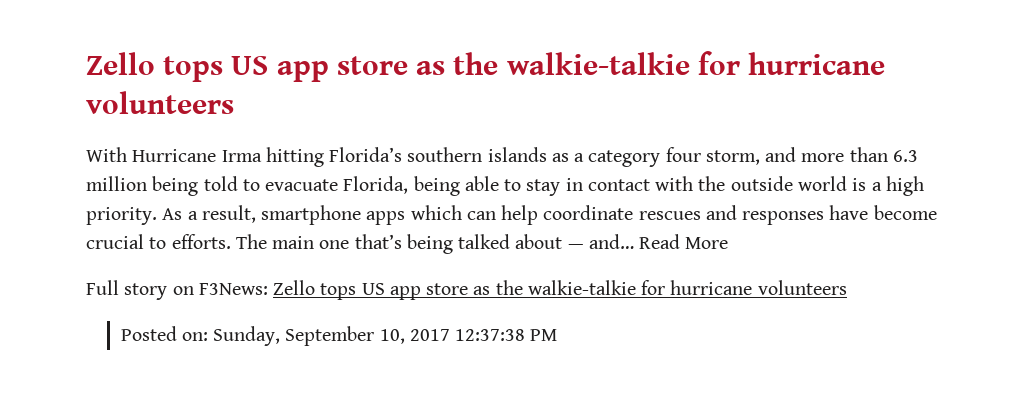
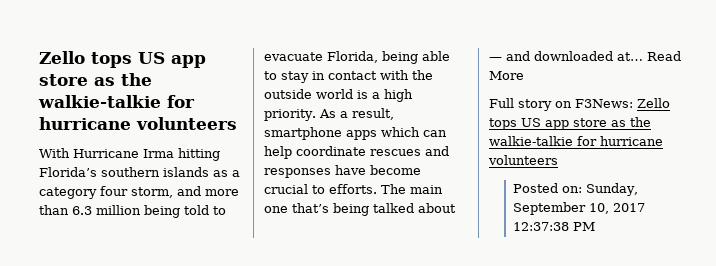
- The main one that’s being talked about — and…
+ The main one that’s being talked about — and downloaded at…

